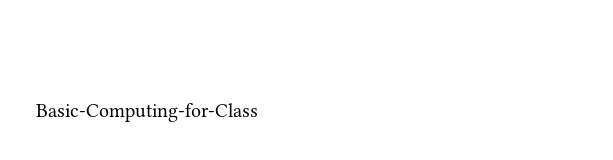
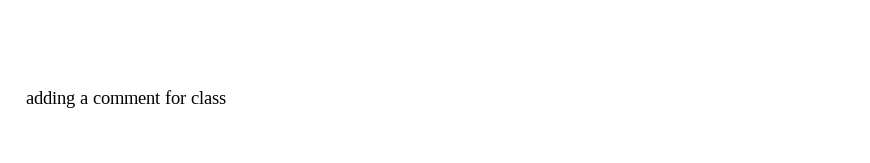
- Basic-Computing-for-Class
+ adding a comment for class

